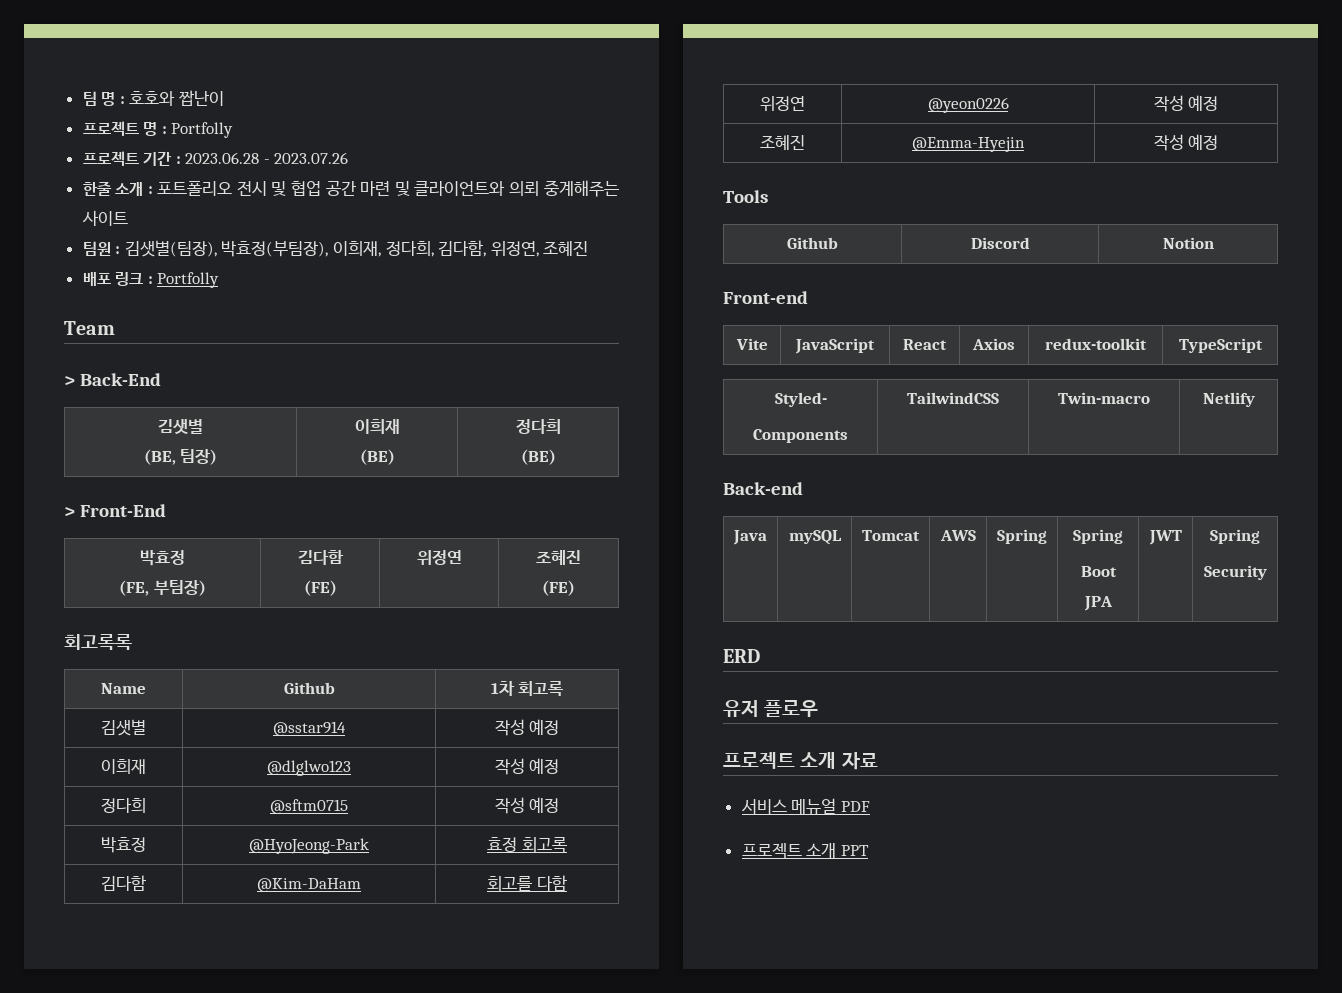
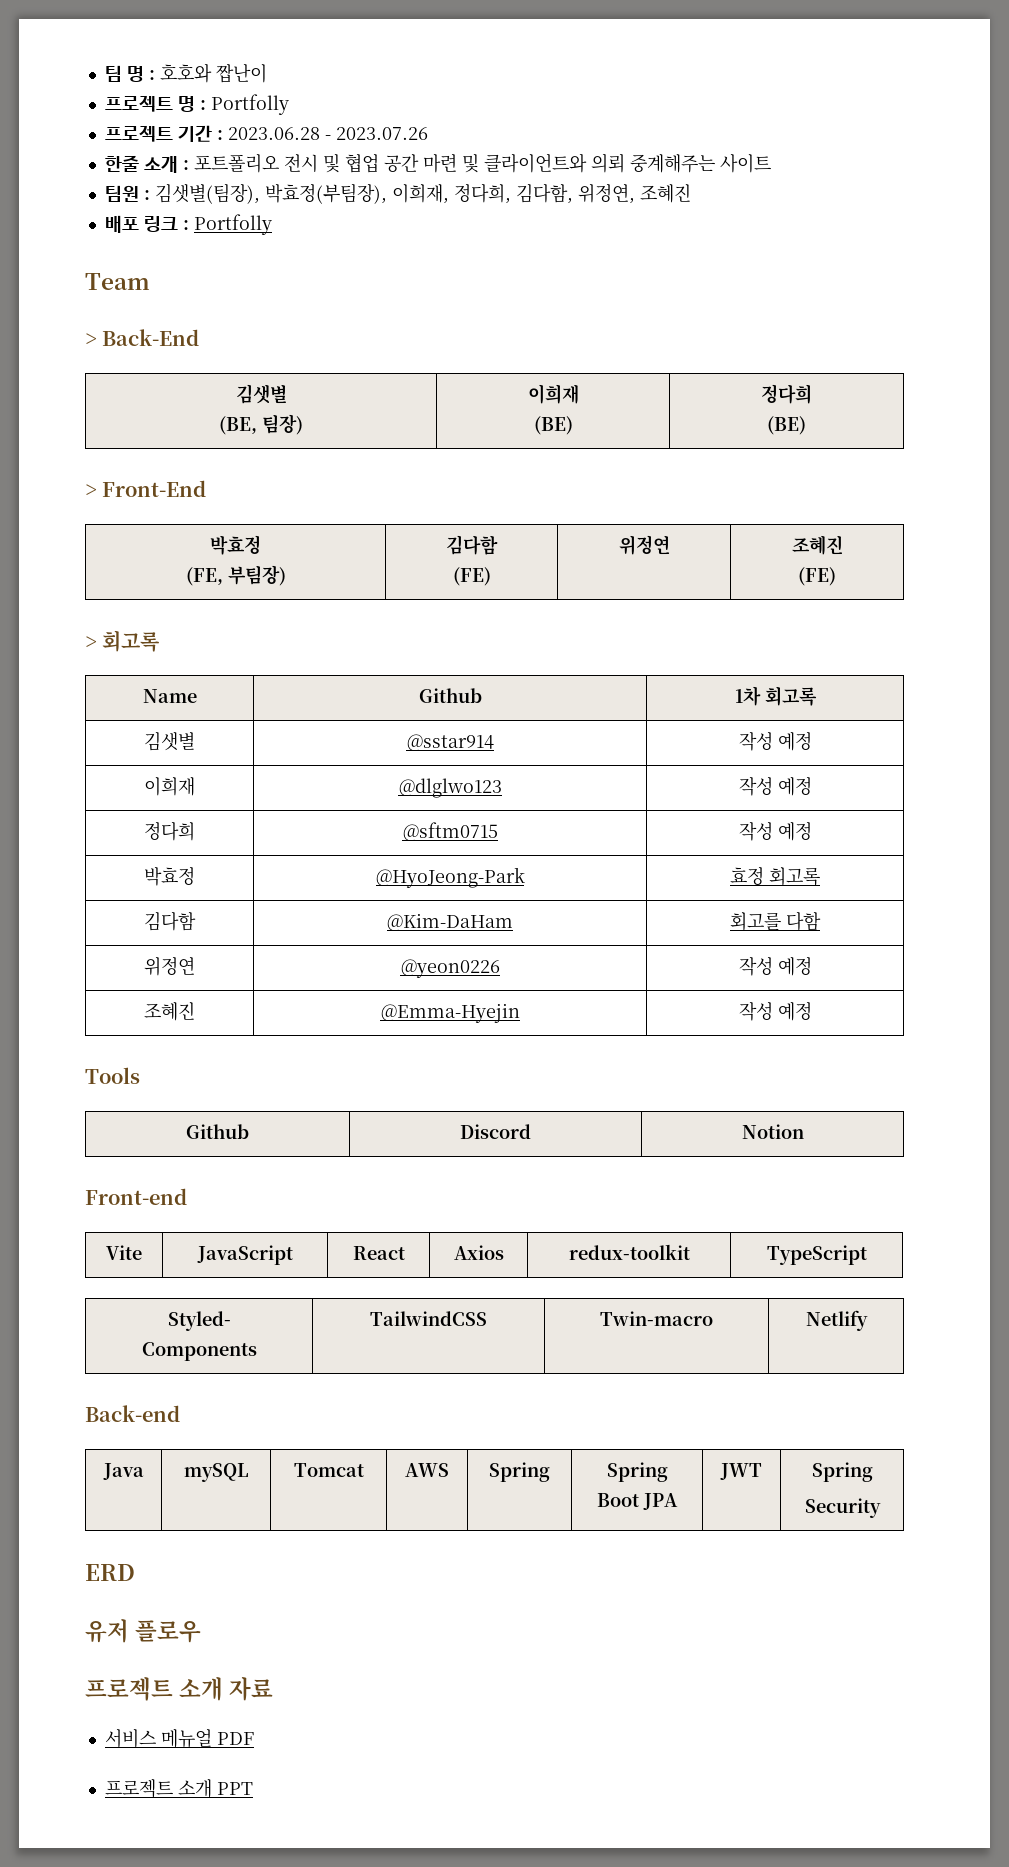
- 회고록록
+ > 회고록

